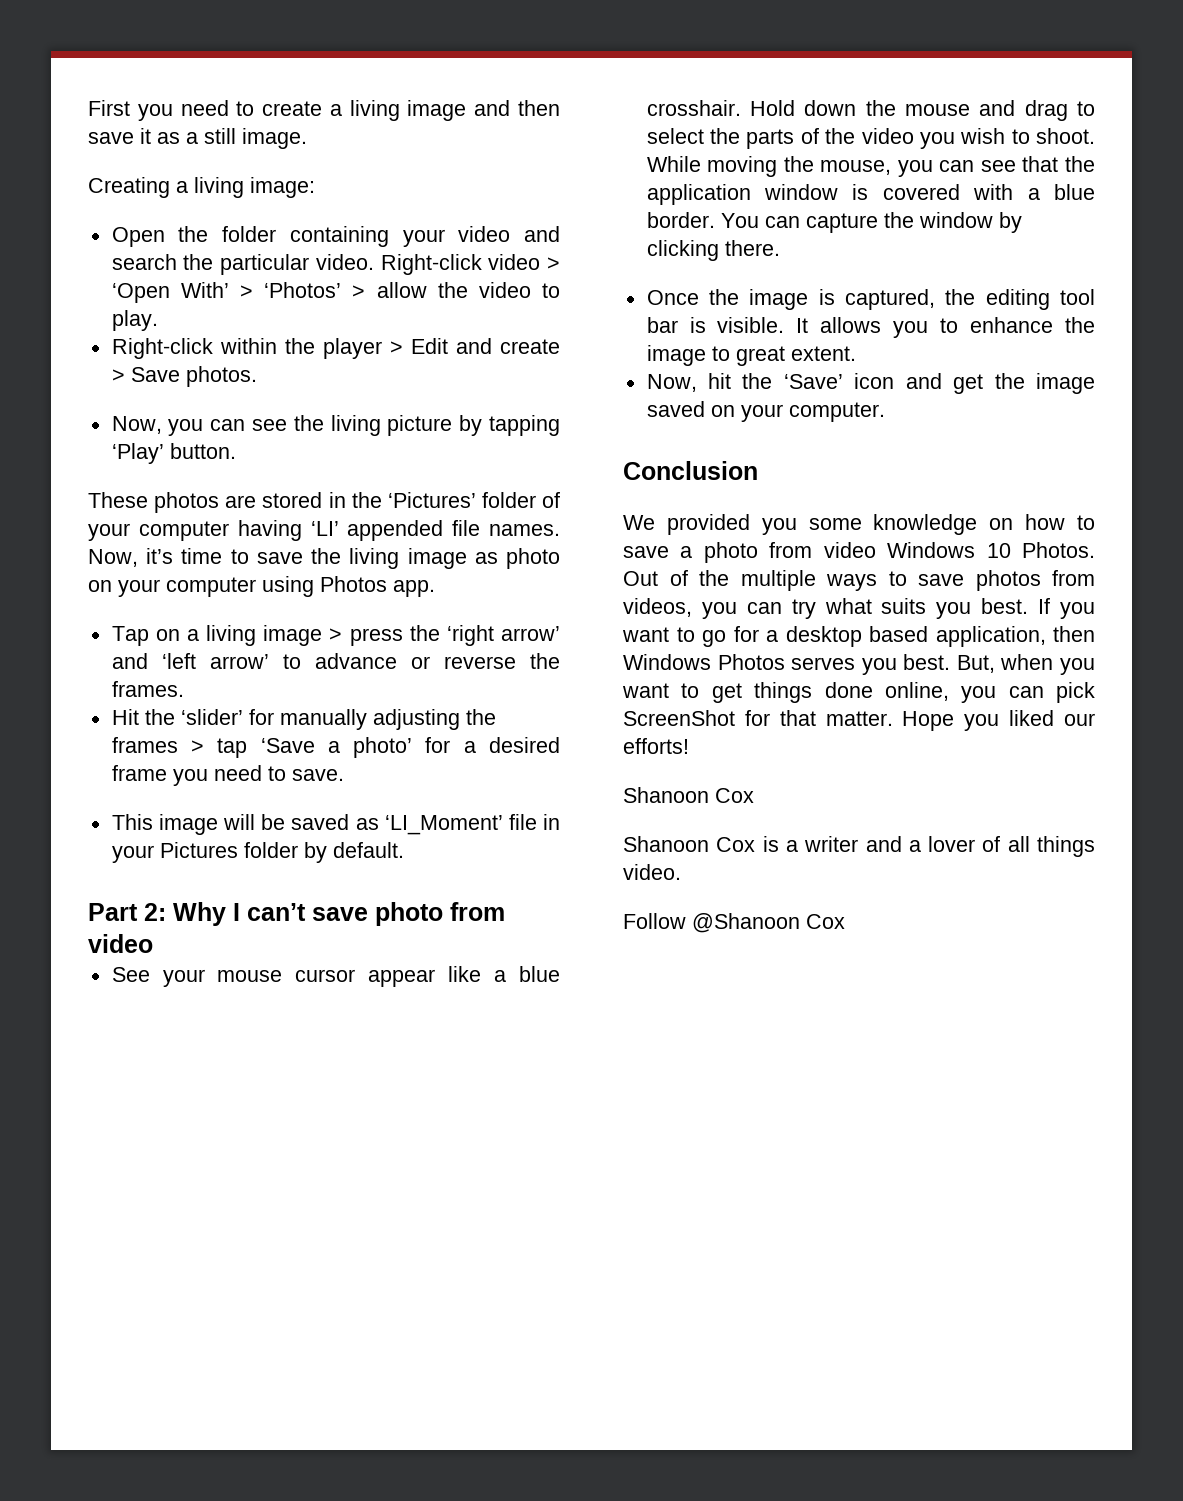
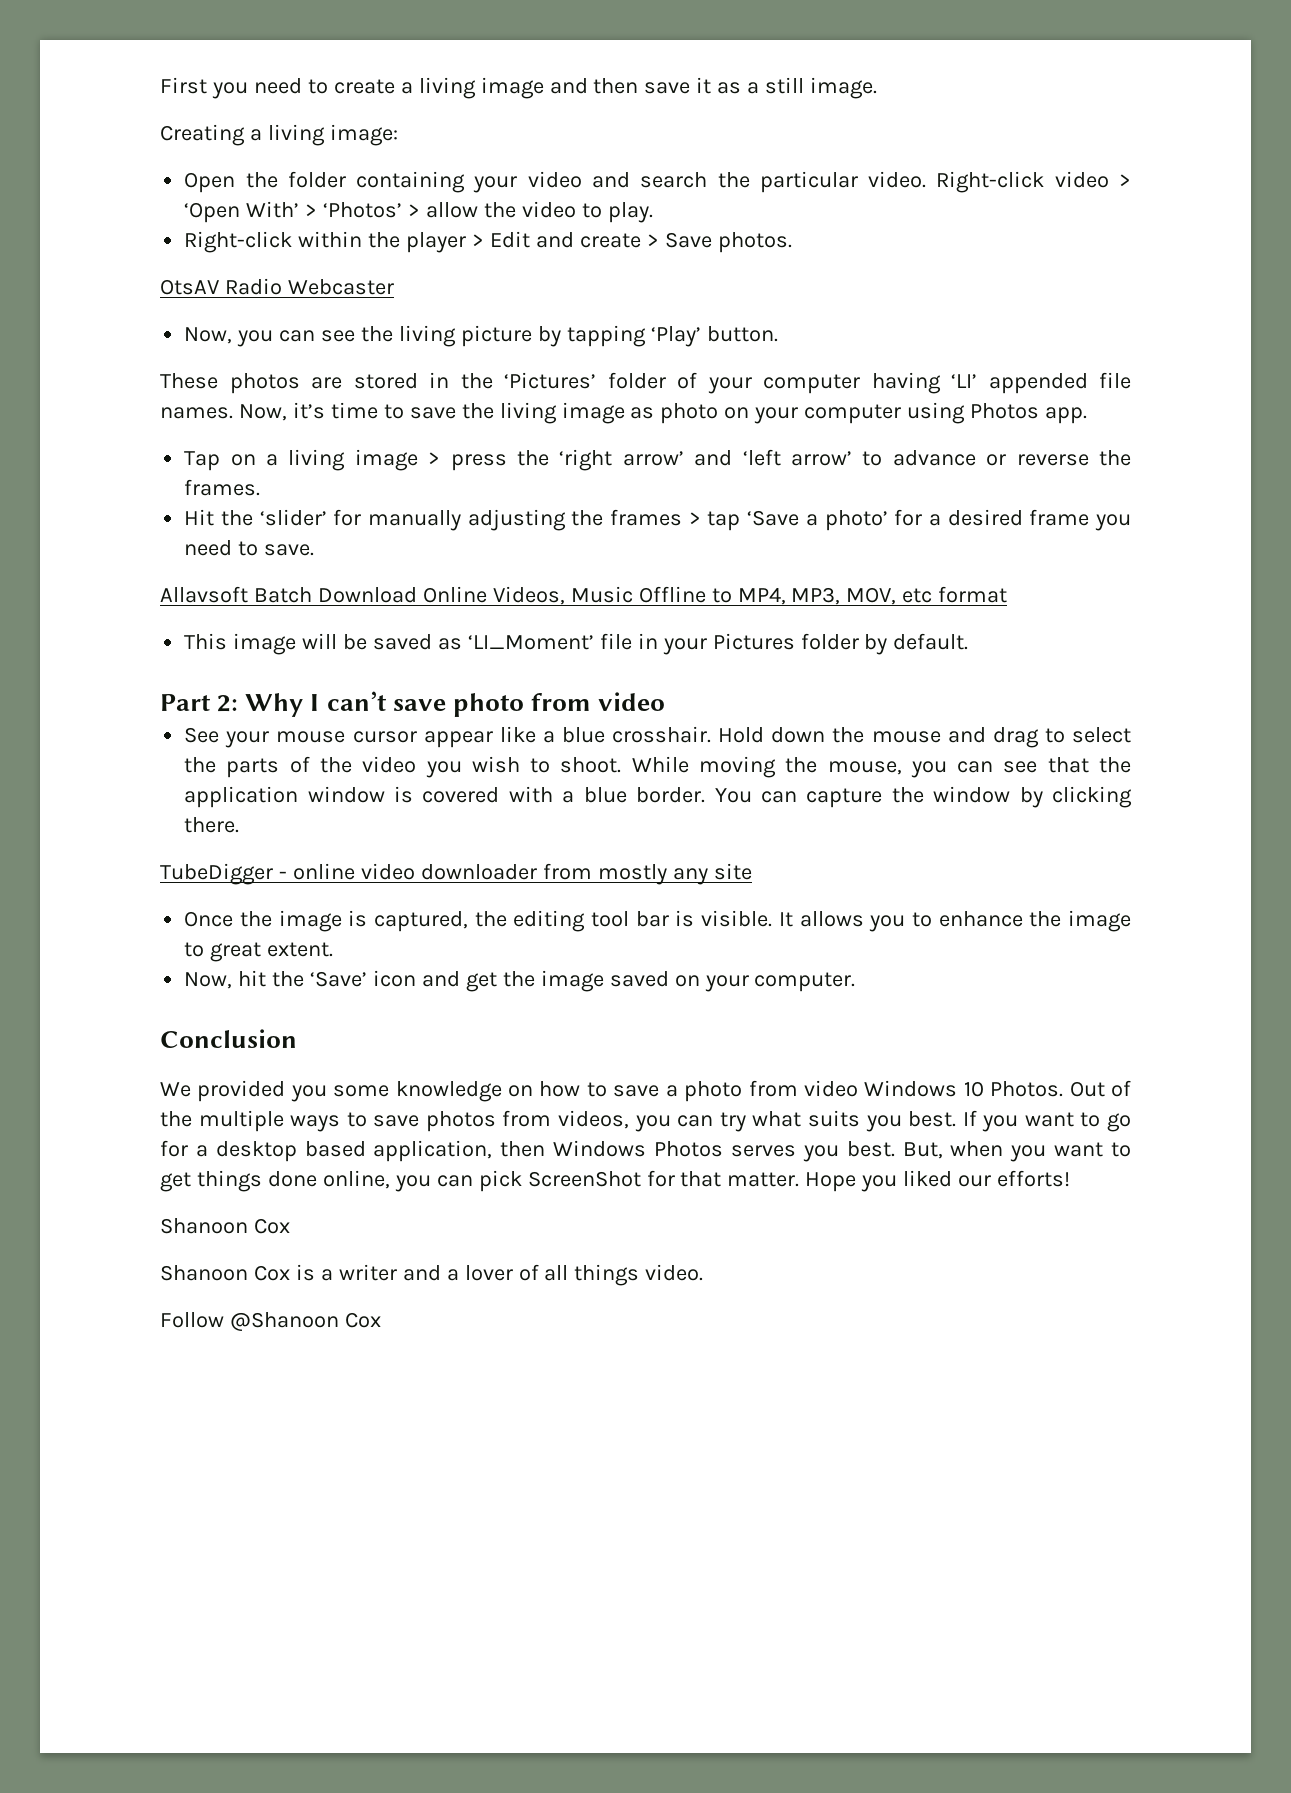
+ OtsAV Radio Webcaster
+ Allavsoft Batch Download Online Videos, Music Offline to MP4, MP3, MOV, etc format
+ TubeDigger - online video downloader from mostly any site

